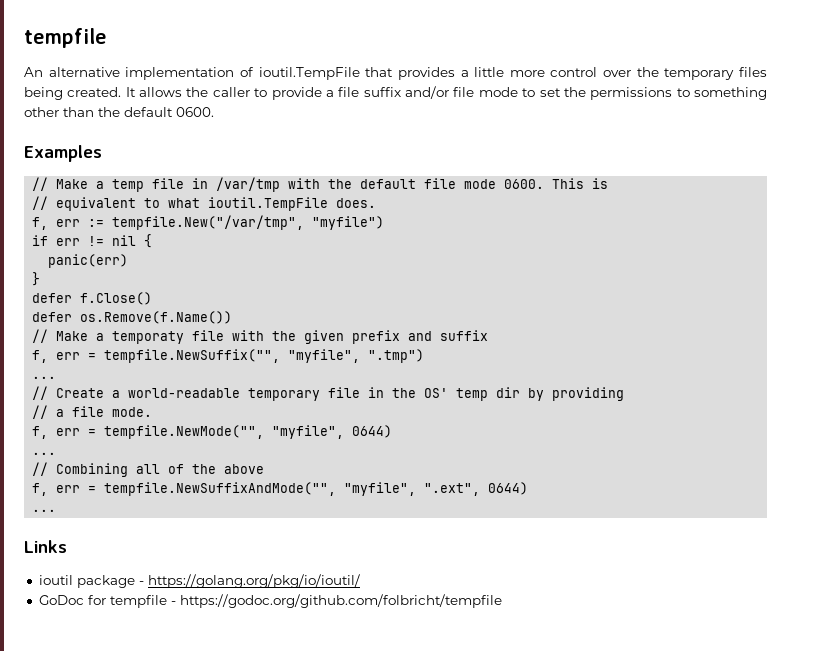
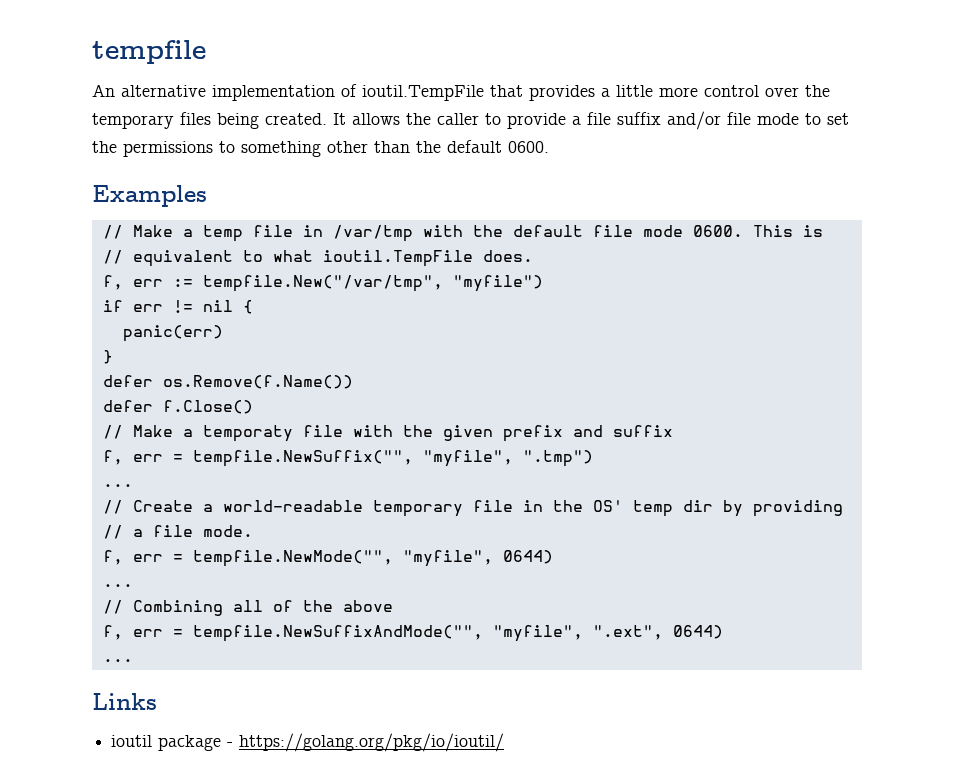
+ defer os.Remove(f.Name())
  defer f.Close()
- defer os.Remove(f.Name())
- GoDoc for tempfile - https://godoc.org/github.com/folbricht/tempfile

